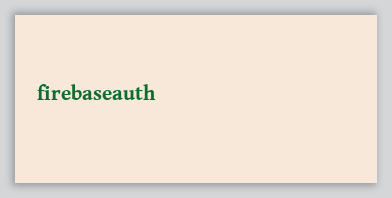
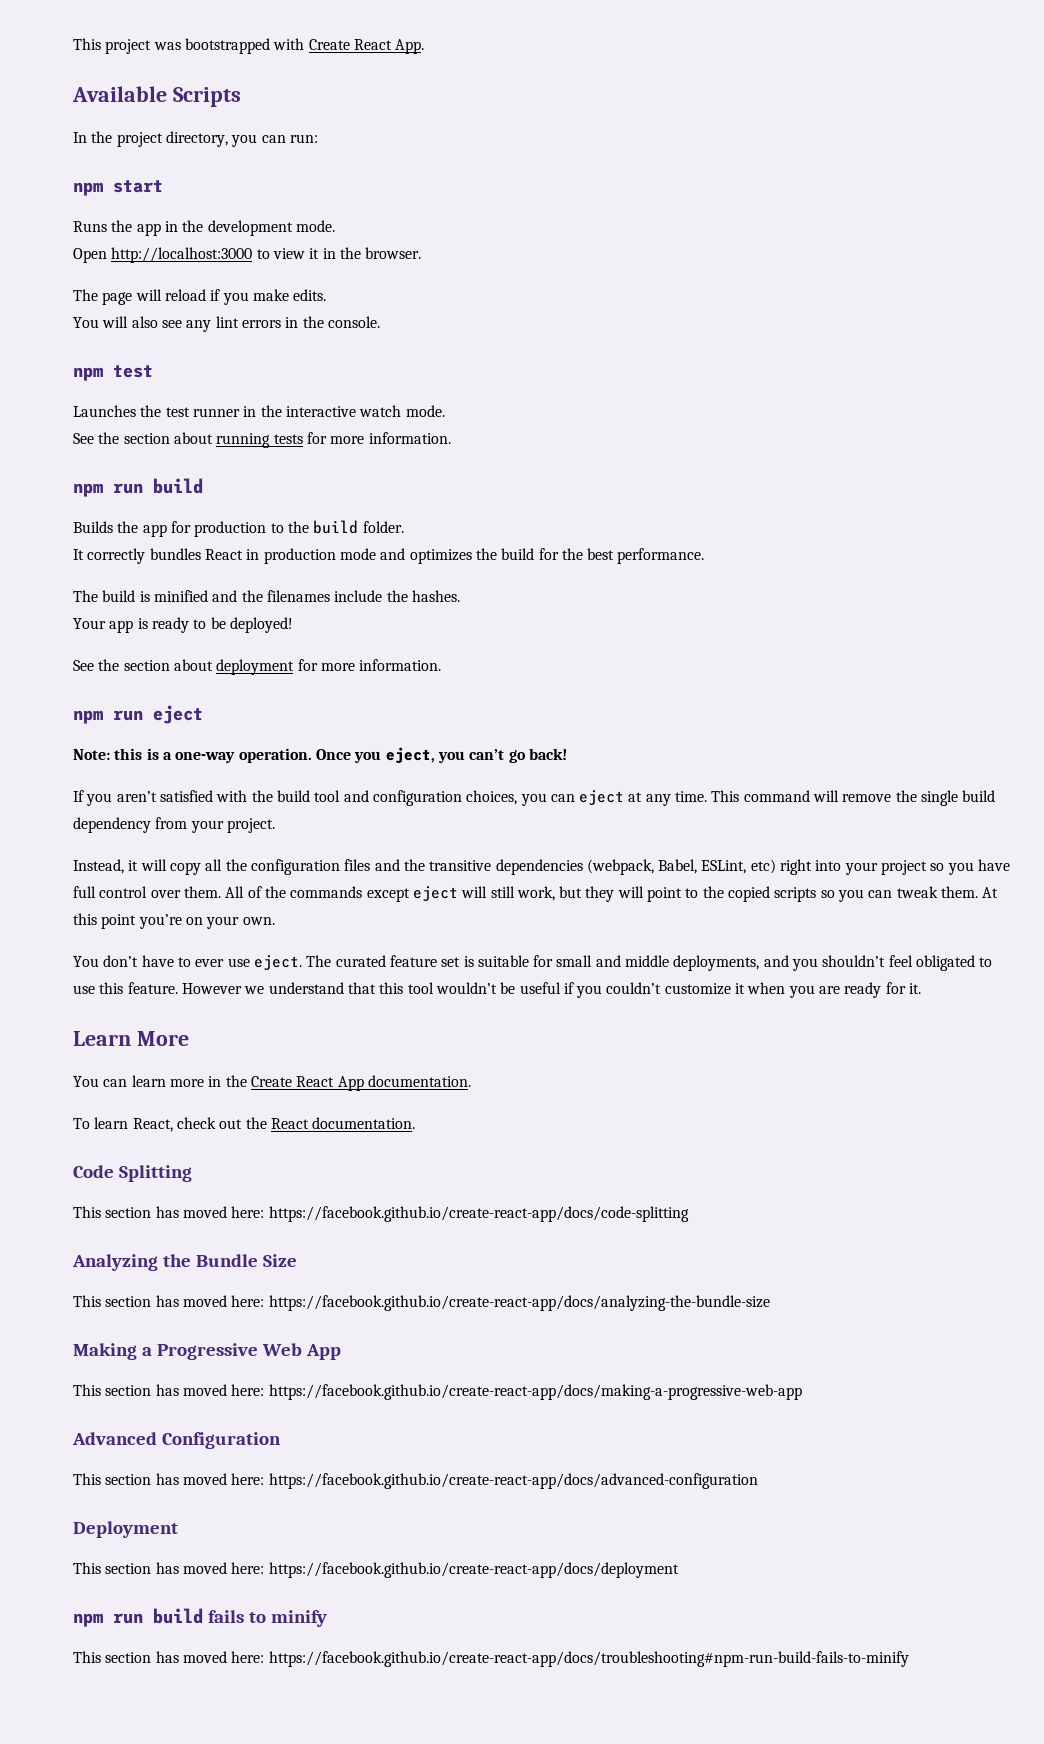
- firebaseauth
+ This project was bootstrapped with Create React App.
+ Available Scripts
+ In the project directory, you can run:
+ npm start
+ Runs the app in the development mode.
+ Open http://localhost:3000 to view it in the browser.
+ The page will reload if you make edits.
+ You will also see any lint errors in the console.
+ npm test
+ Launches the test runner in the interactive watch mode.
+ See the section about running tests for more information.
+ npm run build
+ Builds the app for production to the build folder.
+ It correctly bundles React in production mode and optimizes the build for the best performance.
+ The build is minified and the filenames include the hashes.
+ Your app is ready to be deployed!
+ See the section about deployment for more information.
+ npm run eject
+ Note: this is a one-way operation. Once you eject, you can’t go back!
+ If you aren’t satisfied with the build tool and configuration choices, you can eject at any time. This command will remove the single build dependency from your project.
+ Instead, it will copy all the configuration files and the transitive dependencies (webpack, Babel, ESLint, etc) right into your project so you have full control over them. All of the commands except eject will still work, but they will point to the copied scripts so you can tweak them. At this point you’re on your own.
+ You don’t have to ever use eject. The curated feature set is suitable for small and middle deployments, and you shouldn’t feel obligated to use this feature. However we understand that this tool wouldn’t be useful if you couldn’t customize it when you are ready for it.
+ Learn More
+ You can learn more in the Create React App documentation.
+ To learn React, check out the React documentation.
+ Code Splitting
+ This section has moved here: https://facebook.github.io/create-react-app/docs/code-splitting
+ Analyzing the Bundle Size
+ This section has moved here: https://facebook.github.io/create-react-app/docs/analyzing-the-bundle-size
+ Making a Progressive Web App
+ This section has moved here: https://facebook.github.io/create-react-app/docs/making-a-progressive-web-app
+ Advanced Configuration
+ This section has moved here: https://facebook.github.io/create-react-app/docs/advanced-configuration
+ Deployment
+ This section has moved here: https://facebook.github.io/create-react-app/docs/deployment
+ npm run build fails to minify
+ This section has moved here: https://facebook.github.io/create-react-app/docs/troubleshooting#npm-run-build-fails-to-minify

